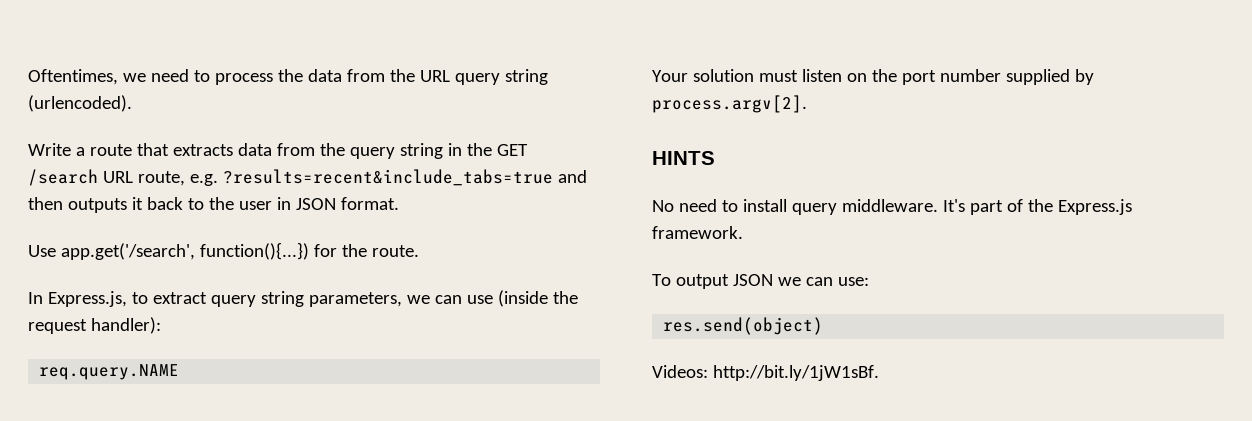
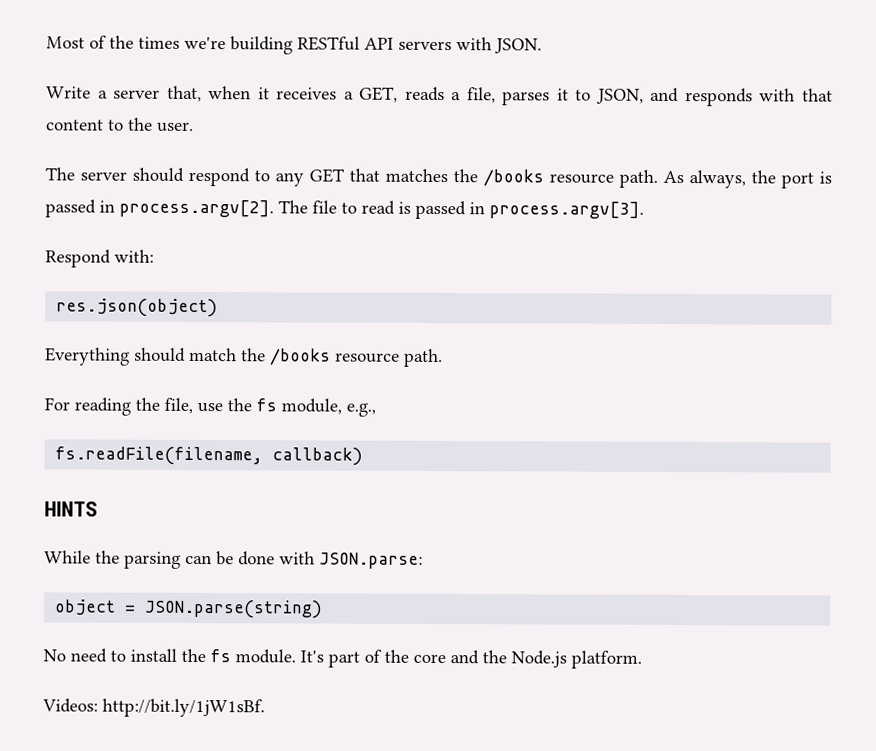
- Oftentimes, we need to process the data from the URL query string (urlencoded).
- Write a route that extracts data from the query string in the GET /search URL route, e.g. ?results=recent&include_tabs=true and then outputs it back to the user in JSON format.
- Use app.get('/search', function(){...}) for the route.
- In Express.js, to extract query string parameters, we can use (inside the request handler):
- req.query.NAME
- Your solution must listen on the port number supplied by process.argv[2].
+ Most of the times we're building RESTful API servers with JSON.
+ Write a server that, when it receives a GET, reads a file, parses it to JSON, and responds with that content to the user.
+ The server should respond to any GET that matches the /books resource path. As always, the port is passed in process.argv[2]. The file to read is passed in process.argv[3].
+ Respond with:
+ res.json(object)
+ Everything should match the /books resource path.
+ For reading the file, use the fs module, e.g.,
+ fs.readFile(filename, callback)
  HINTS
+ While the parsing can be done with JSON.parse:
+ object = JSON.parse(string)
- No need to install query middleware.
+ No need to install the fs module.
- It's part of the Express.js framework.
- To output JSON we can use:
- res.send(object)
+ It's part of the core and the Node.js platform.

